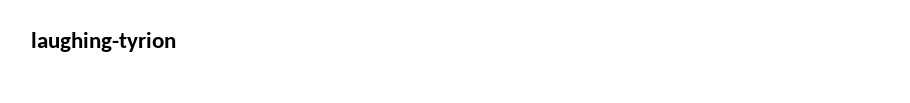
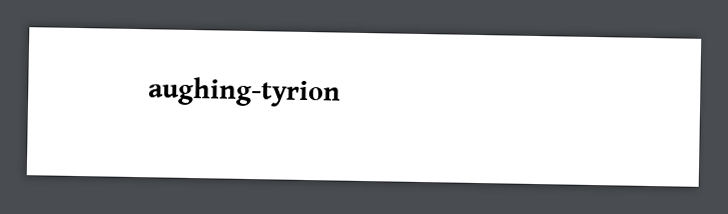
- laughing-tyrion
+ aughing-tyrion

